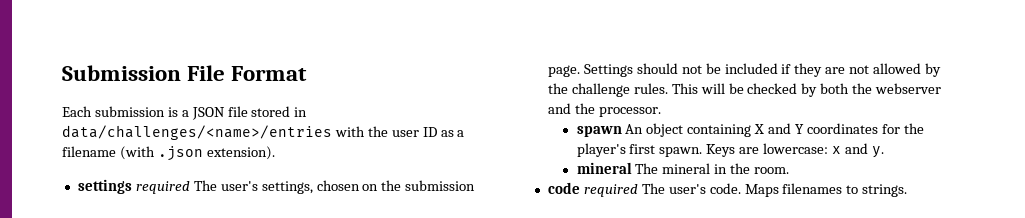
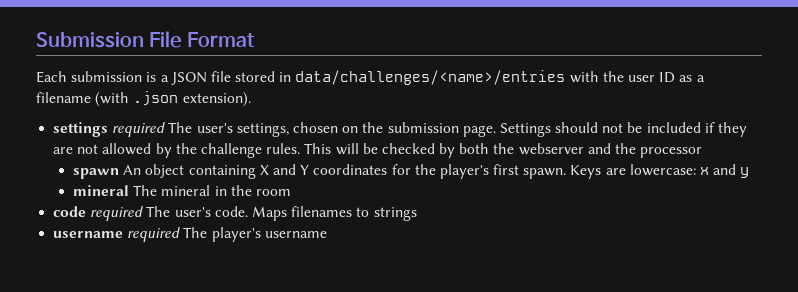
- This will be checked by both the webserver and the processor.
+ This will be checked by both the webserver and the processor
- Keys are lowercase: x and y.
+ Keys are lowercase: x and y
- mineral The mineral in the room.
+ mineral The mineral in the room
- Maps filenames to strings.
+ Maps filenames to strings
+ username required The player's username

